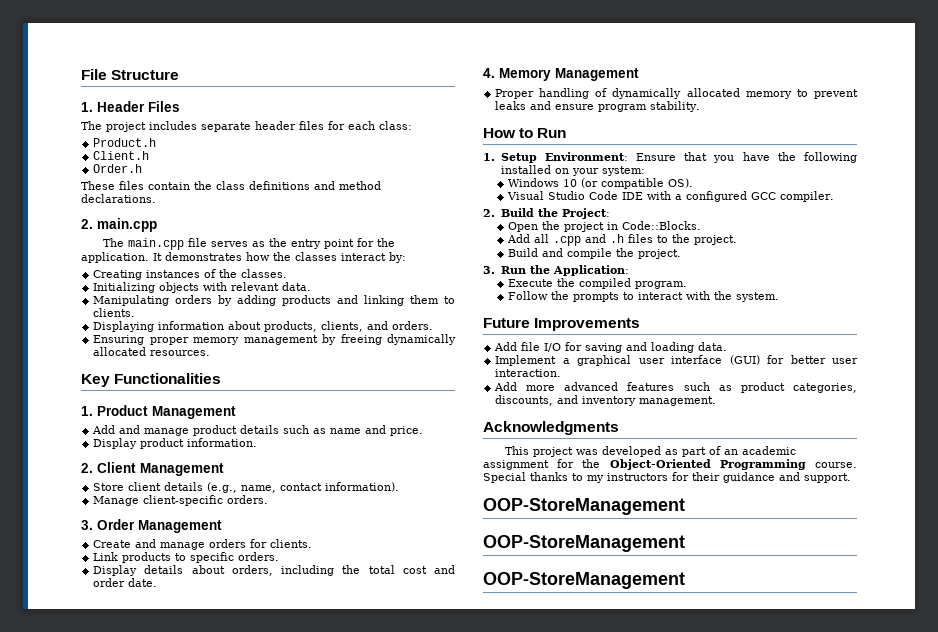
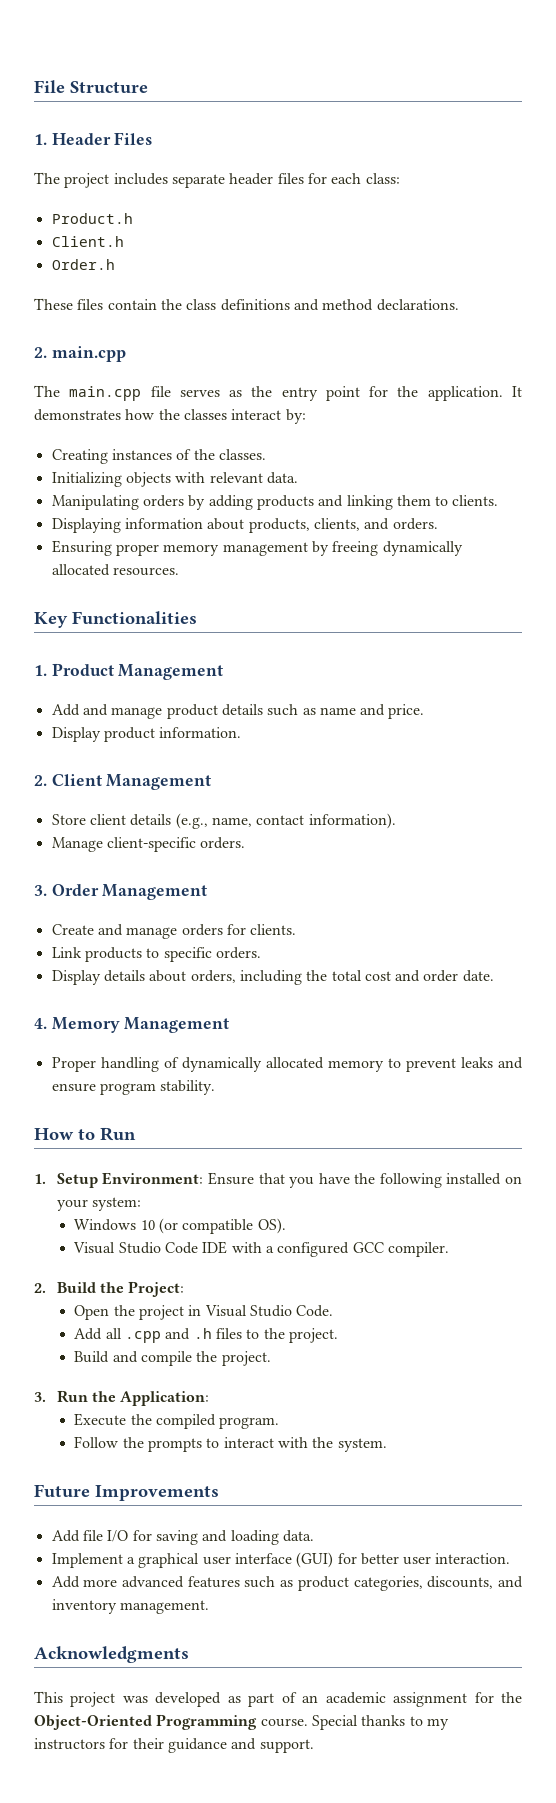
- Open the project in Code::Blocks.
+ Open the project in Visual Studio Code.
  Special thanks to my instructors for their guidance and support.
- OOP-StoreManagement
- OOP-StoreManagement
- OOP-StoreManagement

